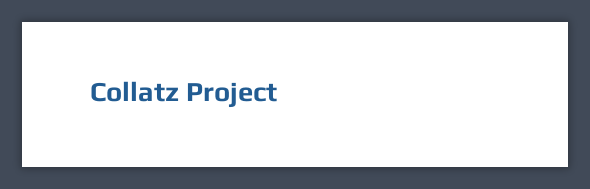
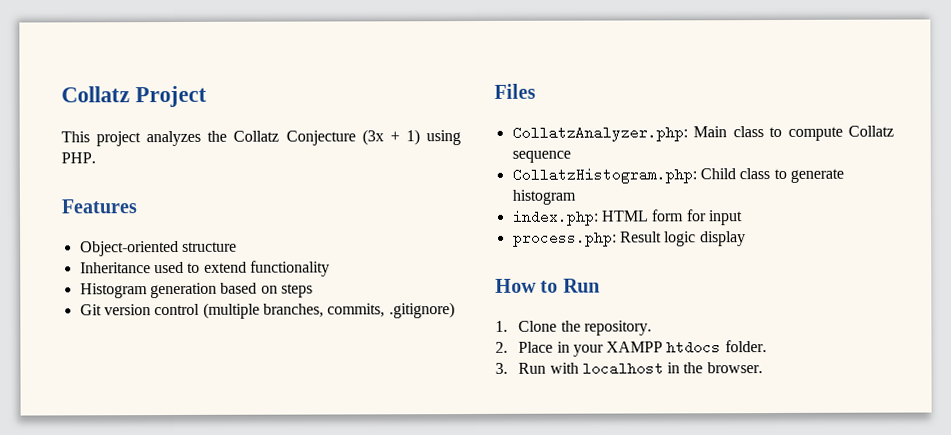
+ This project analyzes the Collatz Conjecture (3x + 1) using PHP.
+ Features
+ Object-oriented structure
+ Inheritance used to extend functionality
+ Histogram generation based on steps
+ Git version control (multiple branches, commits, .gitignore)
+ Files
+ CollatzAnalyzer.php: Main class to compute Collatz sequence
+ CollatzHistogram.php: Child class to generate histogram
+ index.php: HTML form for input
+ process.php: Result logic display
+ How to Run
+ 1. Clone the repository.
+ 2. Place in your XAMPP htdocs folder.
+ 3. Run with localhost in the browser.

